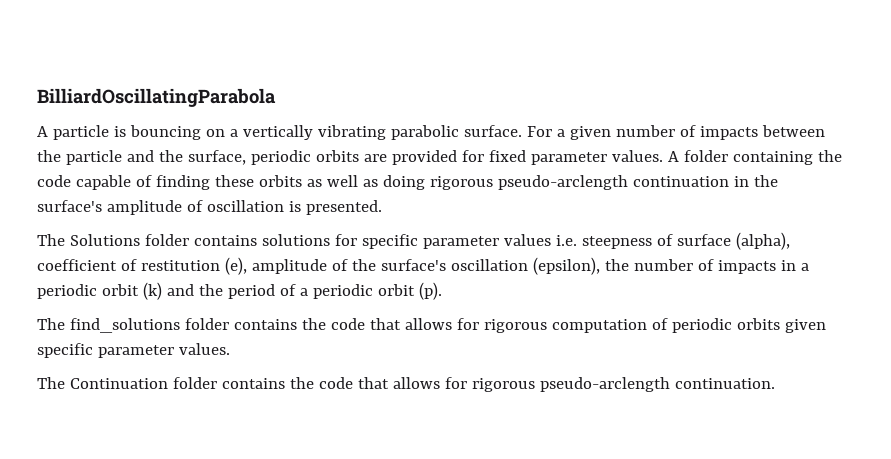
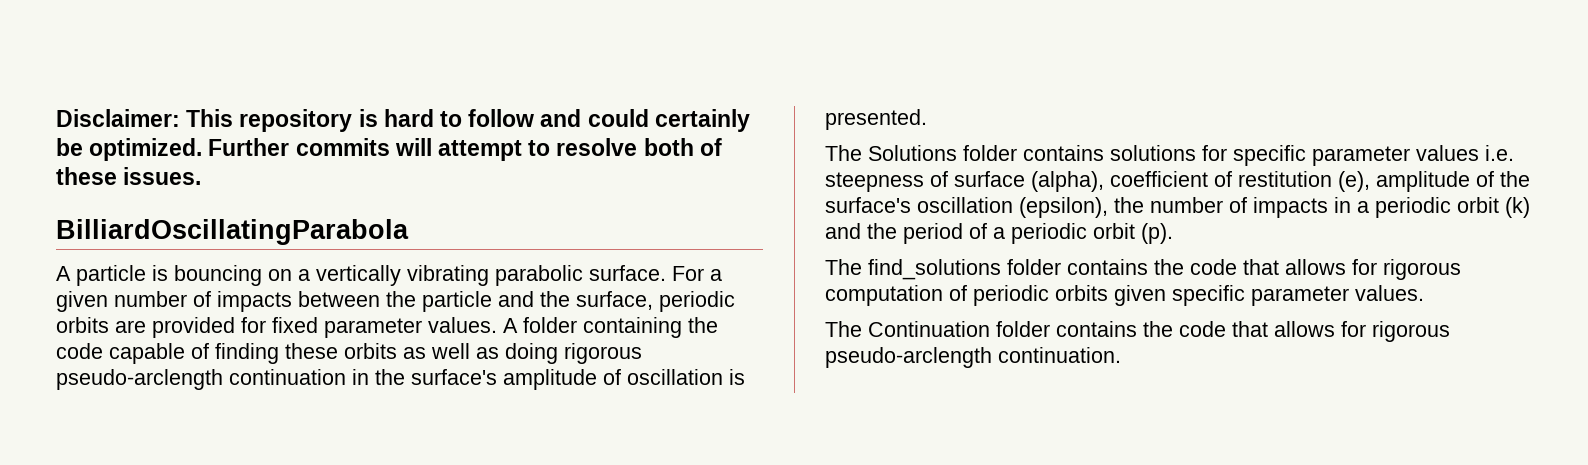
+ Disclaimer: This repository is hard to follow and could certainly be optimized. Further commits will attempt to resolve both of these issues.

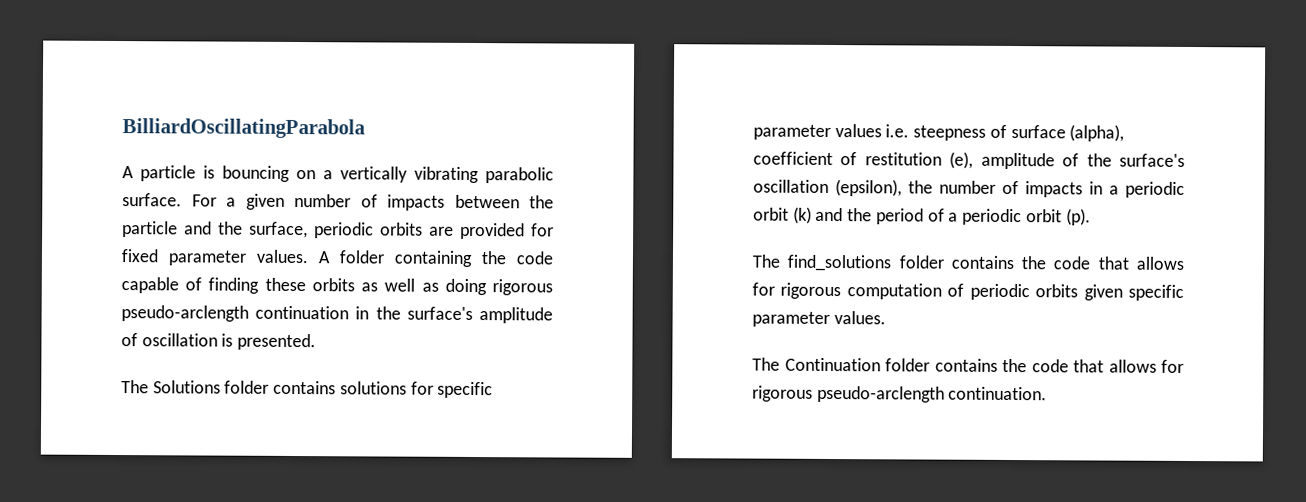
- Disclaimer: This repository is hard to follow and could certainly be optimized. Further commits will attempt to resolve both of these issues.

